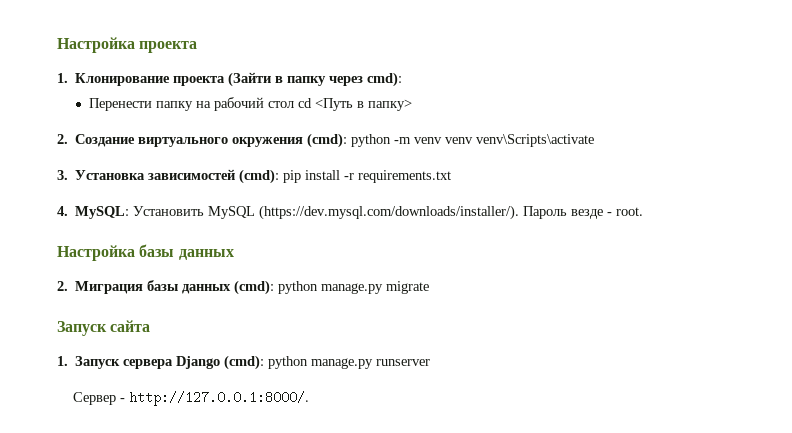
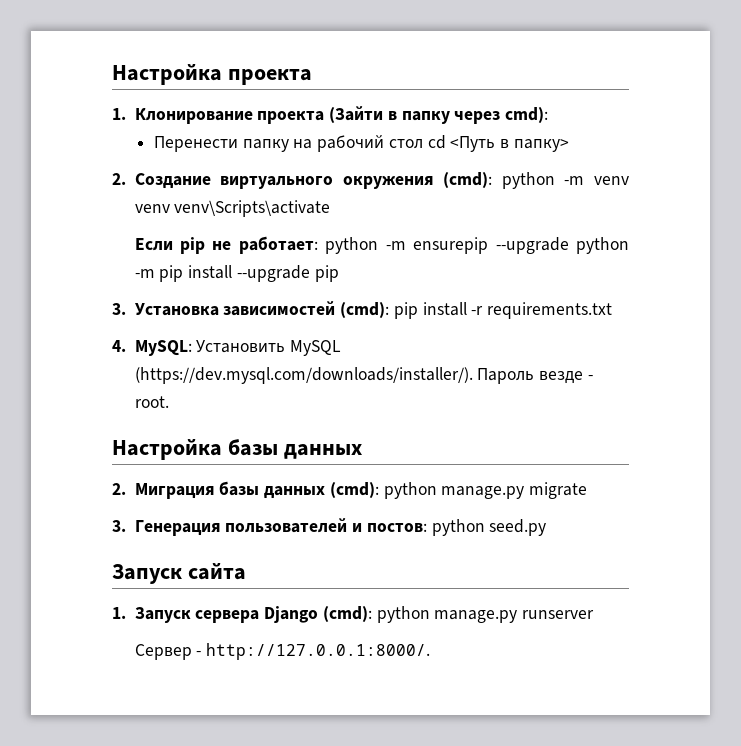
+ Если pip не работает: python -m ensurepip --upgrade python -m pip install --upgrade pip
+ 3. Генерация пользователей и постов: python seed.py

